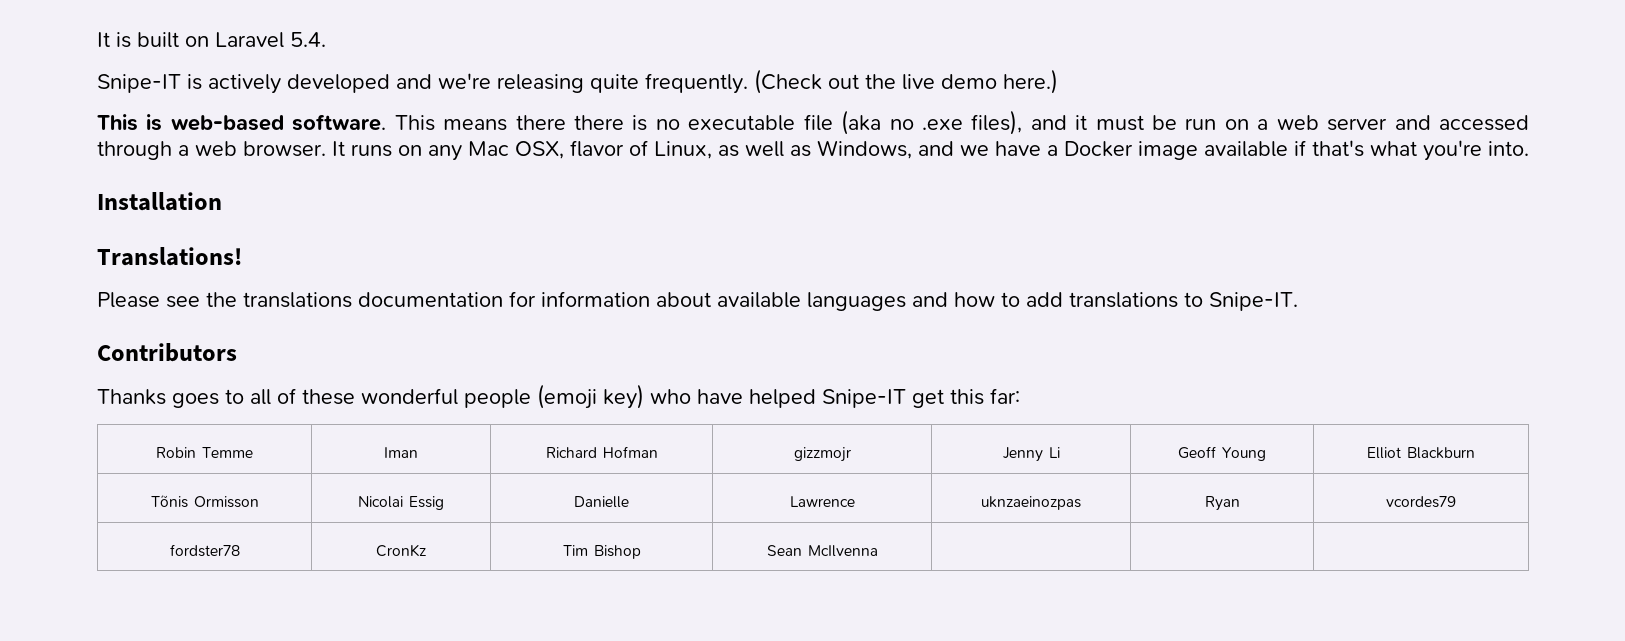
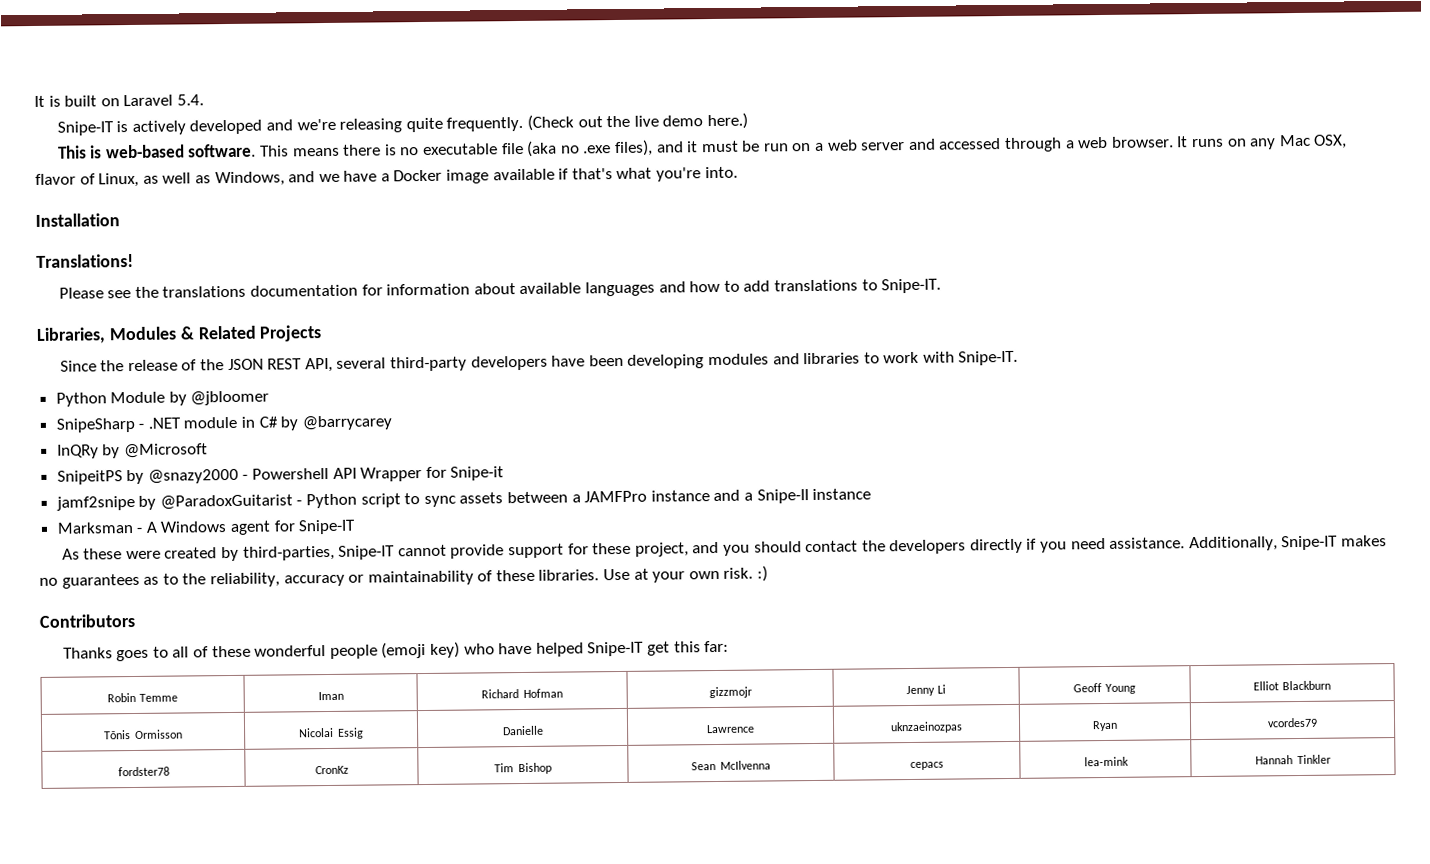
- This means there there is no executable file (aka no .exe files), and it must be run on a web server and accessed through a web browser.
+ This means there is no executable file (aka no .exe files), and it must be run on a web server and accessed through a web browser.
+ Libraries, Modules & Related Projects
+ Since the release of the JSON REST API, several third-party developers have been developing modules and libraries to work with Snipe-IT.
+ Python Module by @jbloomer
+ SnipeSharp - .NET module in C# by @barrycarey
+ InQRy by @Microsoft
+ SnipeitPS by @snazy2000 - Powershell API Wrapper for Snipe-it
+ jamf2snipe by @ParadoxGuitarist - Python script to sync assets between a JAMFPro instance and a Snipe-II instance
+ Marksman - A Windows agent for Snipe-IT
+ As these were created by third-parties, Snipe-IT cannot provide support for these project, and you should contact the developers directly if you need assistance. Additionally, Snipe-IT makes no guarantees as to the reliability, accuracy or maintainability of these libraries. Use at your own risk. :)
- fordster78 | CronKz | Tim Bishop | Sean McIlvenna | | |
+ fordster78 | CronKz | Tim Bishop | Sean McIlvenna | cepacs | lea-mink | Hannah Tinkler

